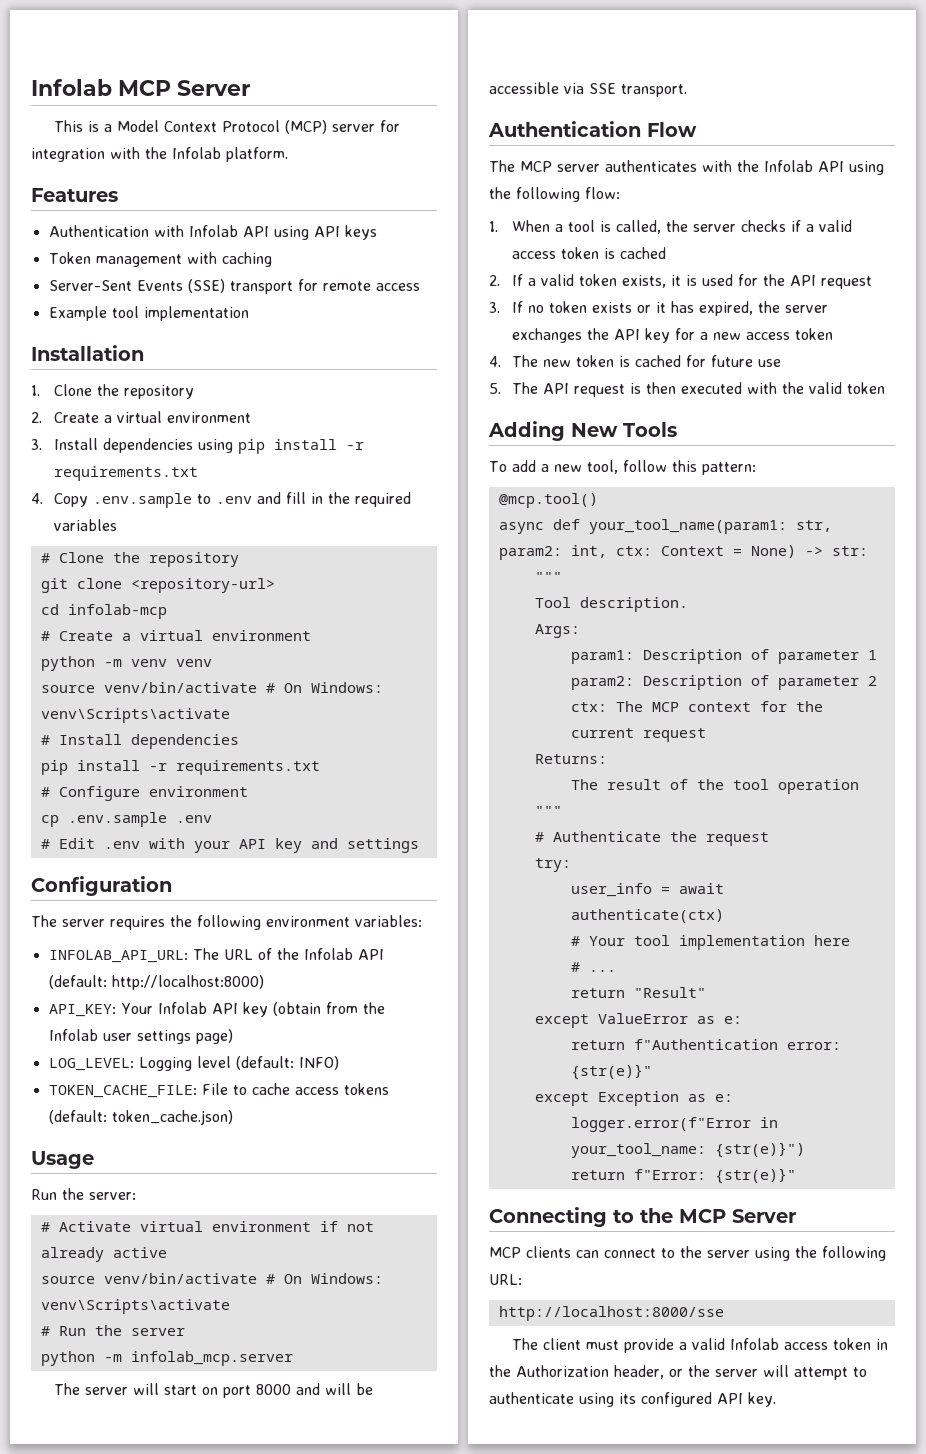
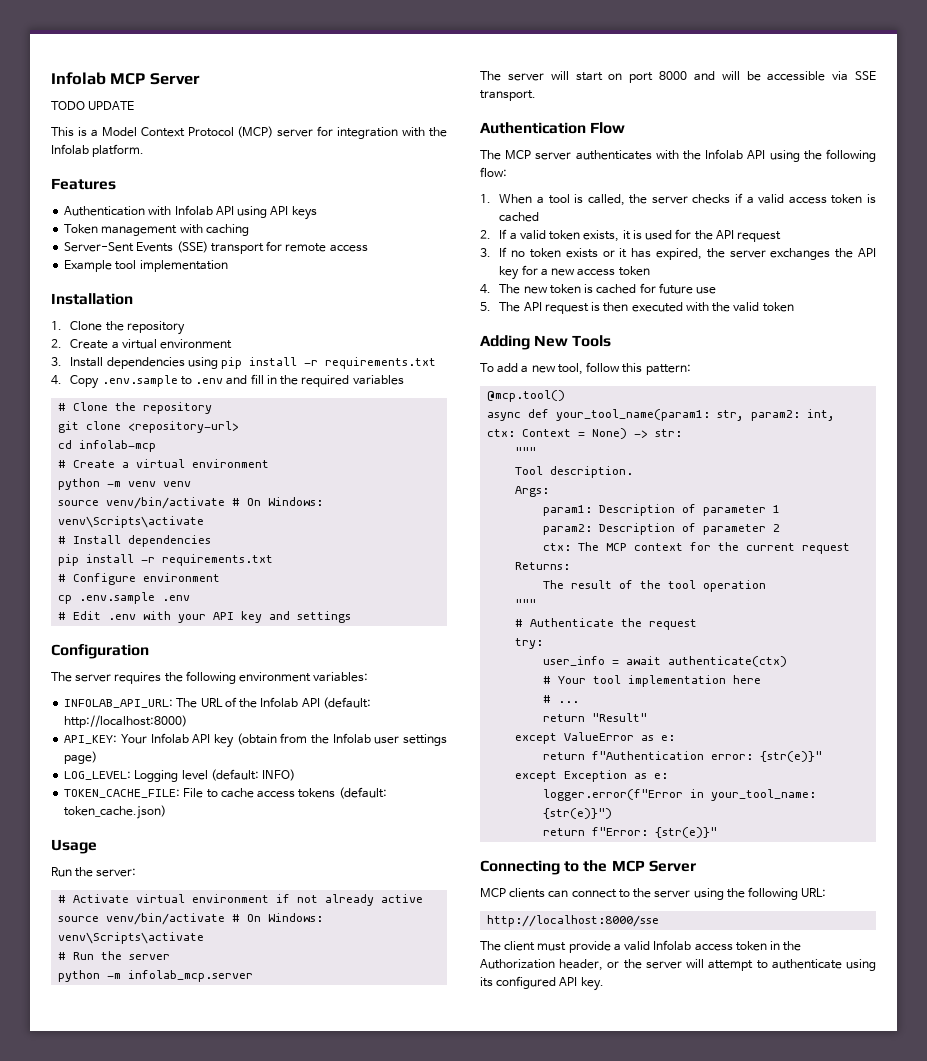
+ TODO UPDATE

